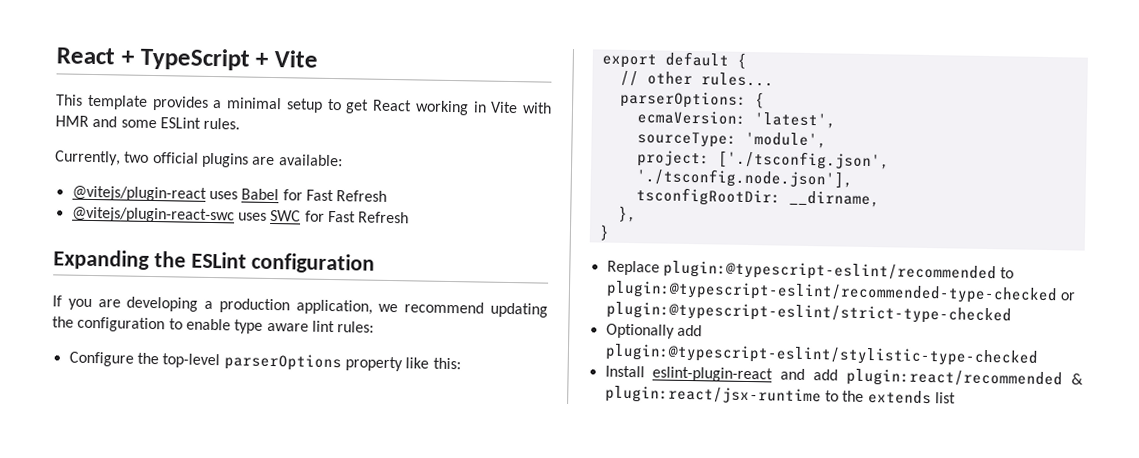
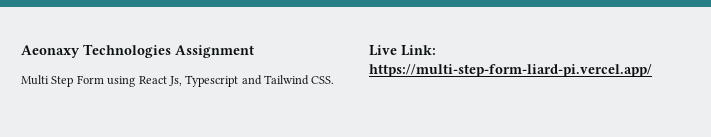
- React + TypeScript + Vite
- This template provides a minimal setup to get React working in Vite with HMR and some ESLint rules.
- Currently, two official plugins are available:
- @vitejs/plugin-react uses Babel for Fast Refresh
- @vitejs/plugin-react-swc uses SWC for Fast Refresh
- Expanding the ESLint configuration
- If you are developing a production application, we recommend updating the configuration to enable type aware lint rules:
- Configure the top-level parserOptions property like this:
- export default {
- // other rules...
- parserOptions: {
- ecmaVersion: 'latest',
- sourceType: 'module',
- project: ['./tsconfig.json', './tsconfig.node.json'],
- tsconfigRootDir: __dirname,
- },
- }
- Replace plugin:@typescript-eslint/recommended to plugin:@typescript-eslint/recommended-type-checked or plugin:@typescript-eslint/strict-type-checked
- Optionally add plugin:@typescript-eslint/stylistic-type-checked
- Install eslint-plugin-react and add plugin:react/recommended & plugin:react/jsx-runtime to the extends list
+ Aeonaxy Technologies Assignment
+ Multi Step Form using React Js, Typescript and Tailwind CSS.
+ Live Link: https://multi-step-form-liard-pi.vercel.app/

